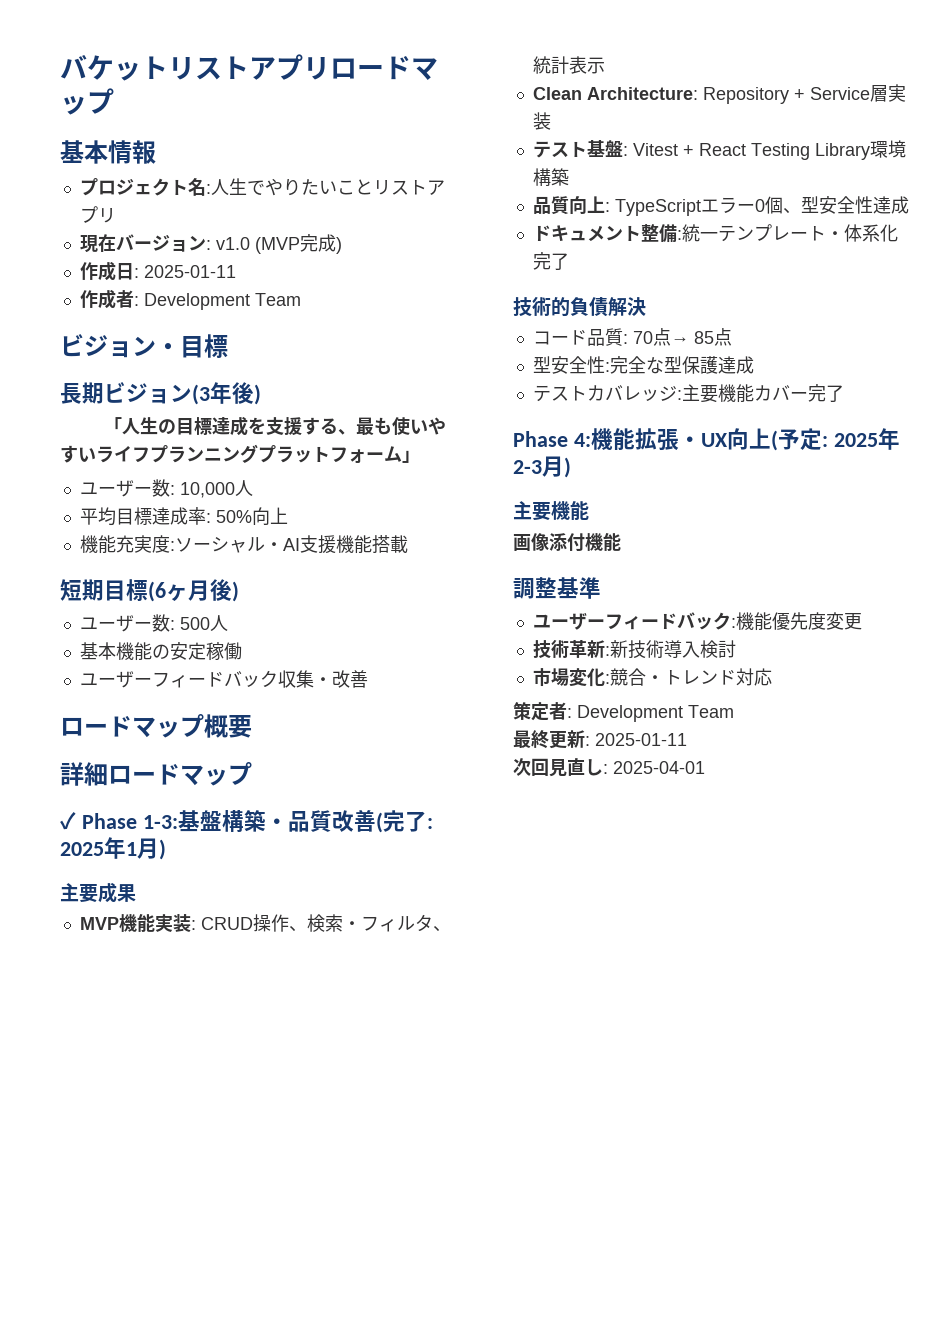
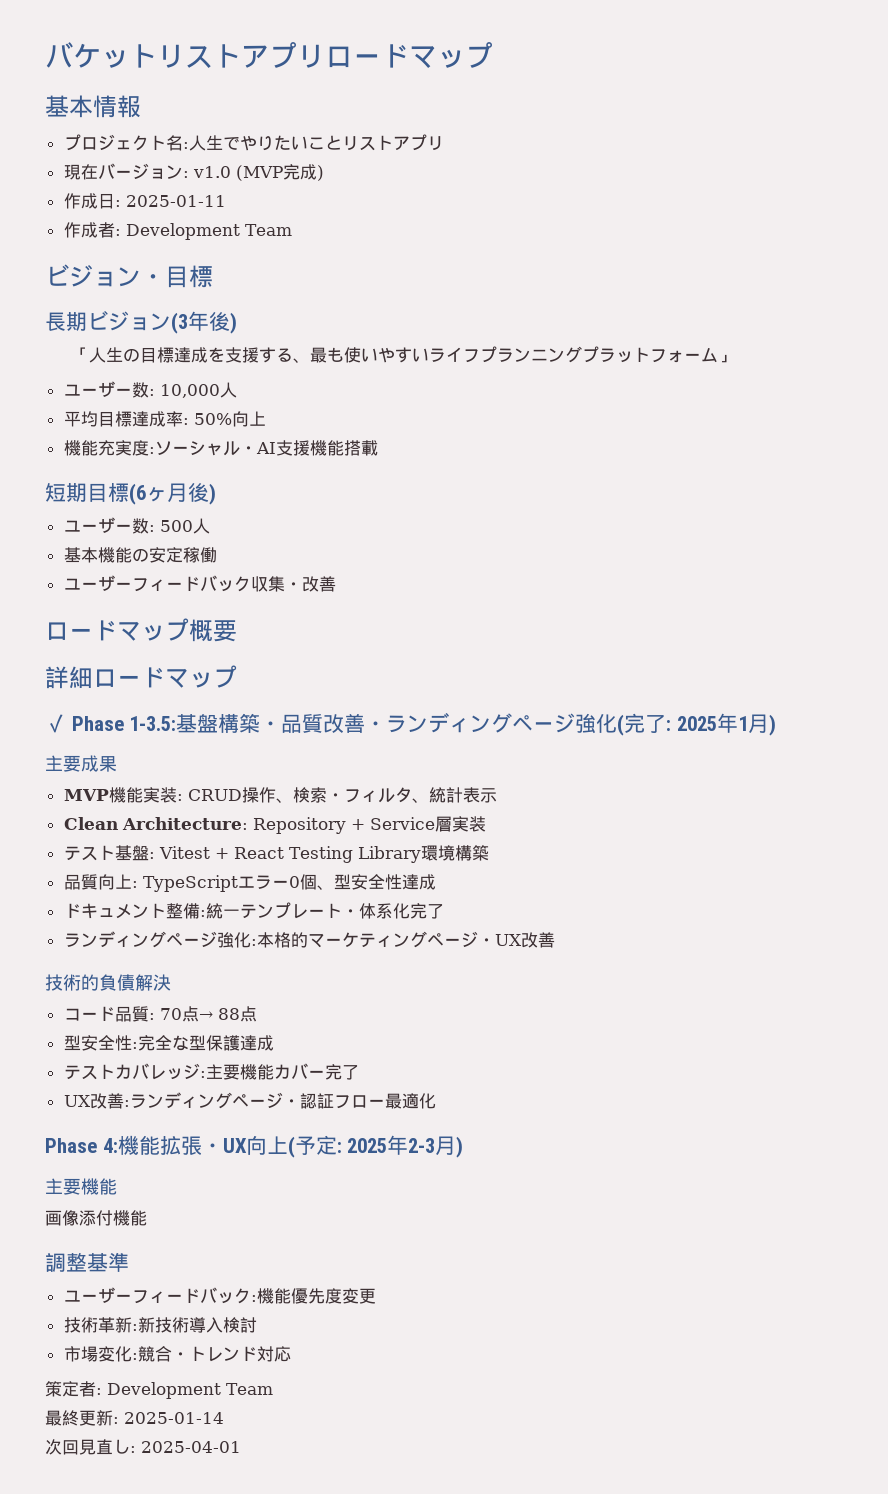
- ✓ Phase 1-3:基盤構築・品質改善(完了: 2025年1月)
+ ✓ Phase 1-3.5:基盤構築・品質改善・ランディングページ強化(完了: 2025年1月)
+ ランディングページ強化:本格的マーケティングページ・UX改善
- コード品質: 70点→ 85点
+ コード品質: 70点→ 88点
+ UX改善:ランディングページ・認証フロー最適化
- 最終更新: 2025-01-11
+ 最終更新: 2025-01-14

